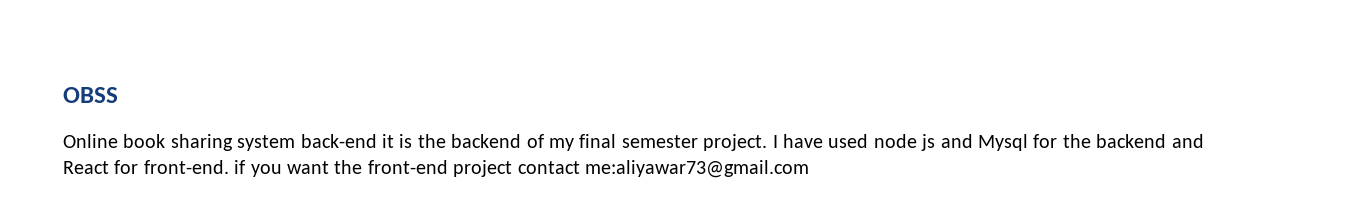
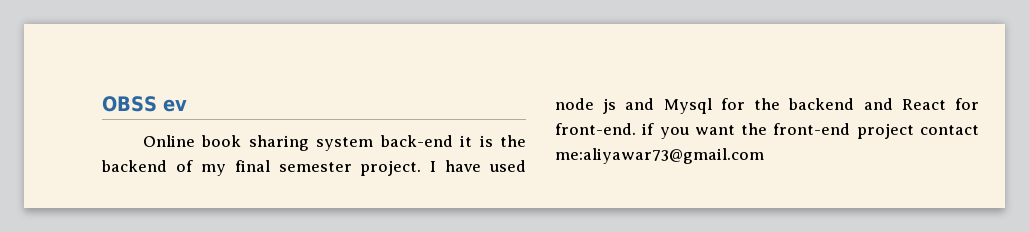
- OBSS
+ OBSS ev

